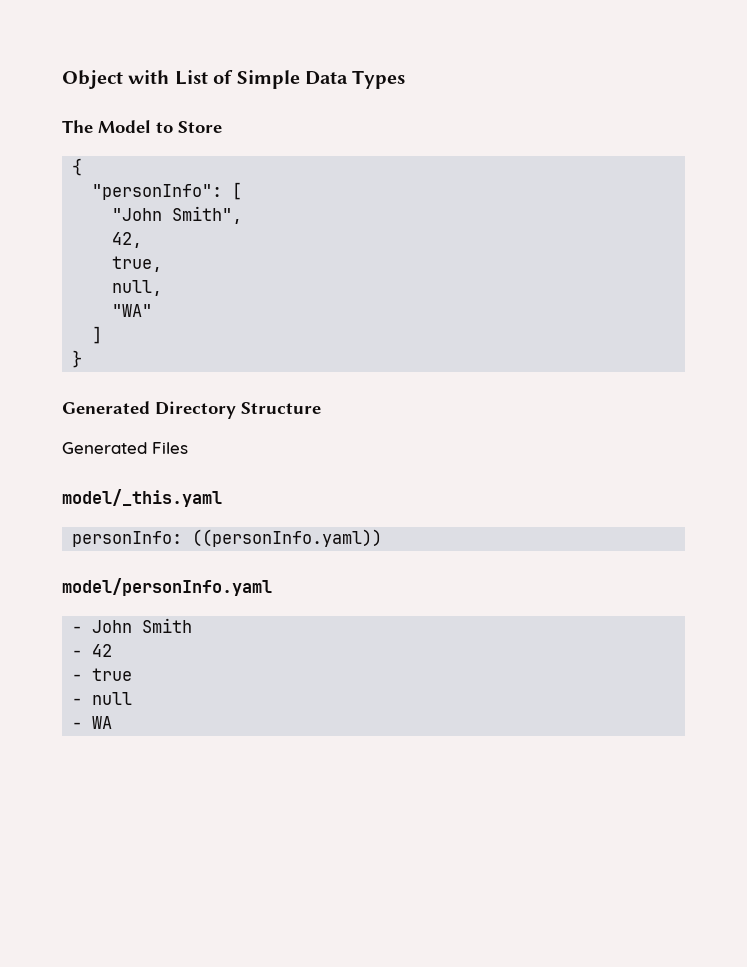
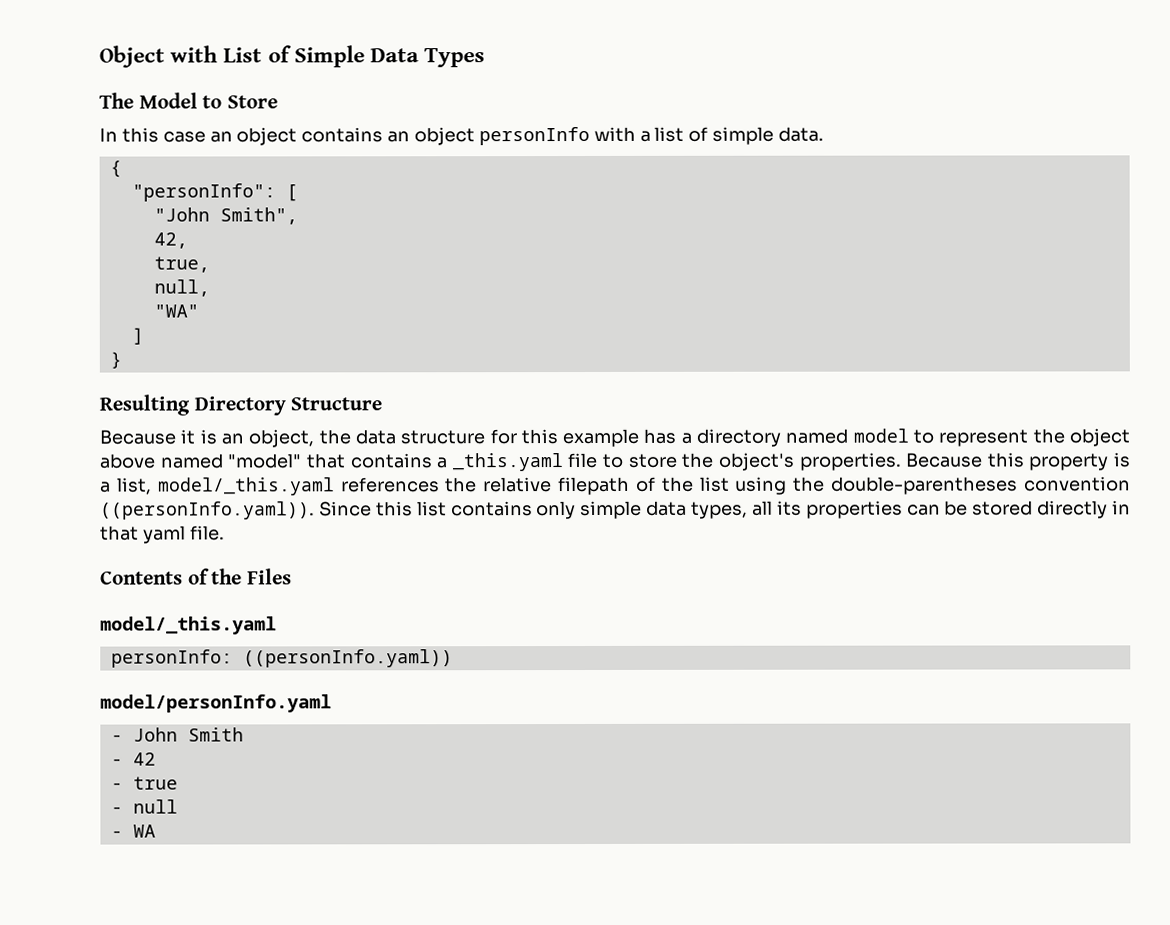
+ In this case an object contains an object personInfo with a list of simple data.
- Generated Directory Structure
+ Resulting Directory Structure
- Generated Files
+ Because it is an object, the data structure for this example has a directory named model to represent the object above named "model" that contains a _this.yaml file to store the object's properties. Because this property is a list, model/_this.yaml references the relative filepath of the list using the double-parentheses convention ((personInfo.yaml)). Since this list contains only simple data types, all its properties can be stored directly in that yaml file.
+ Contents of the Files

